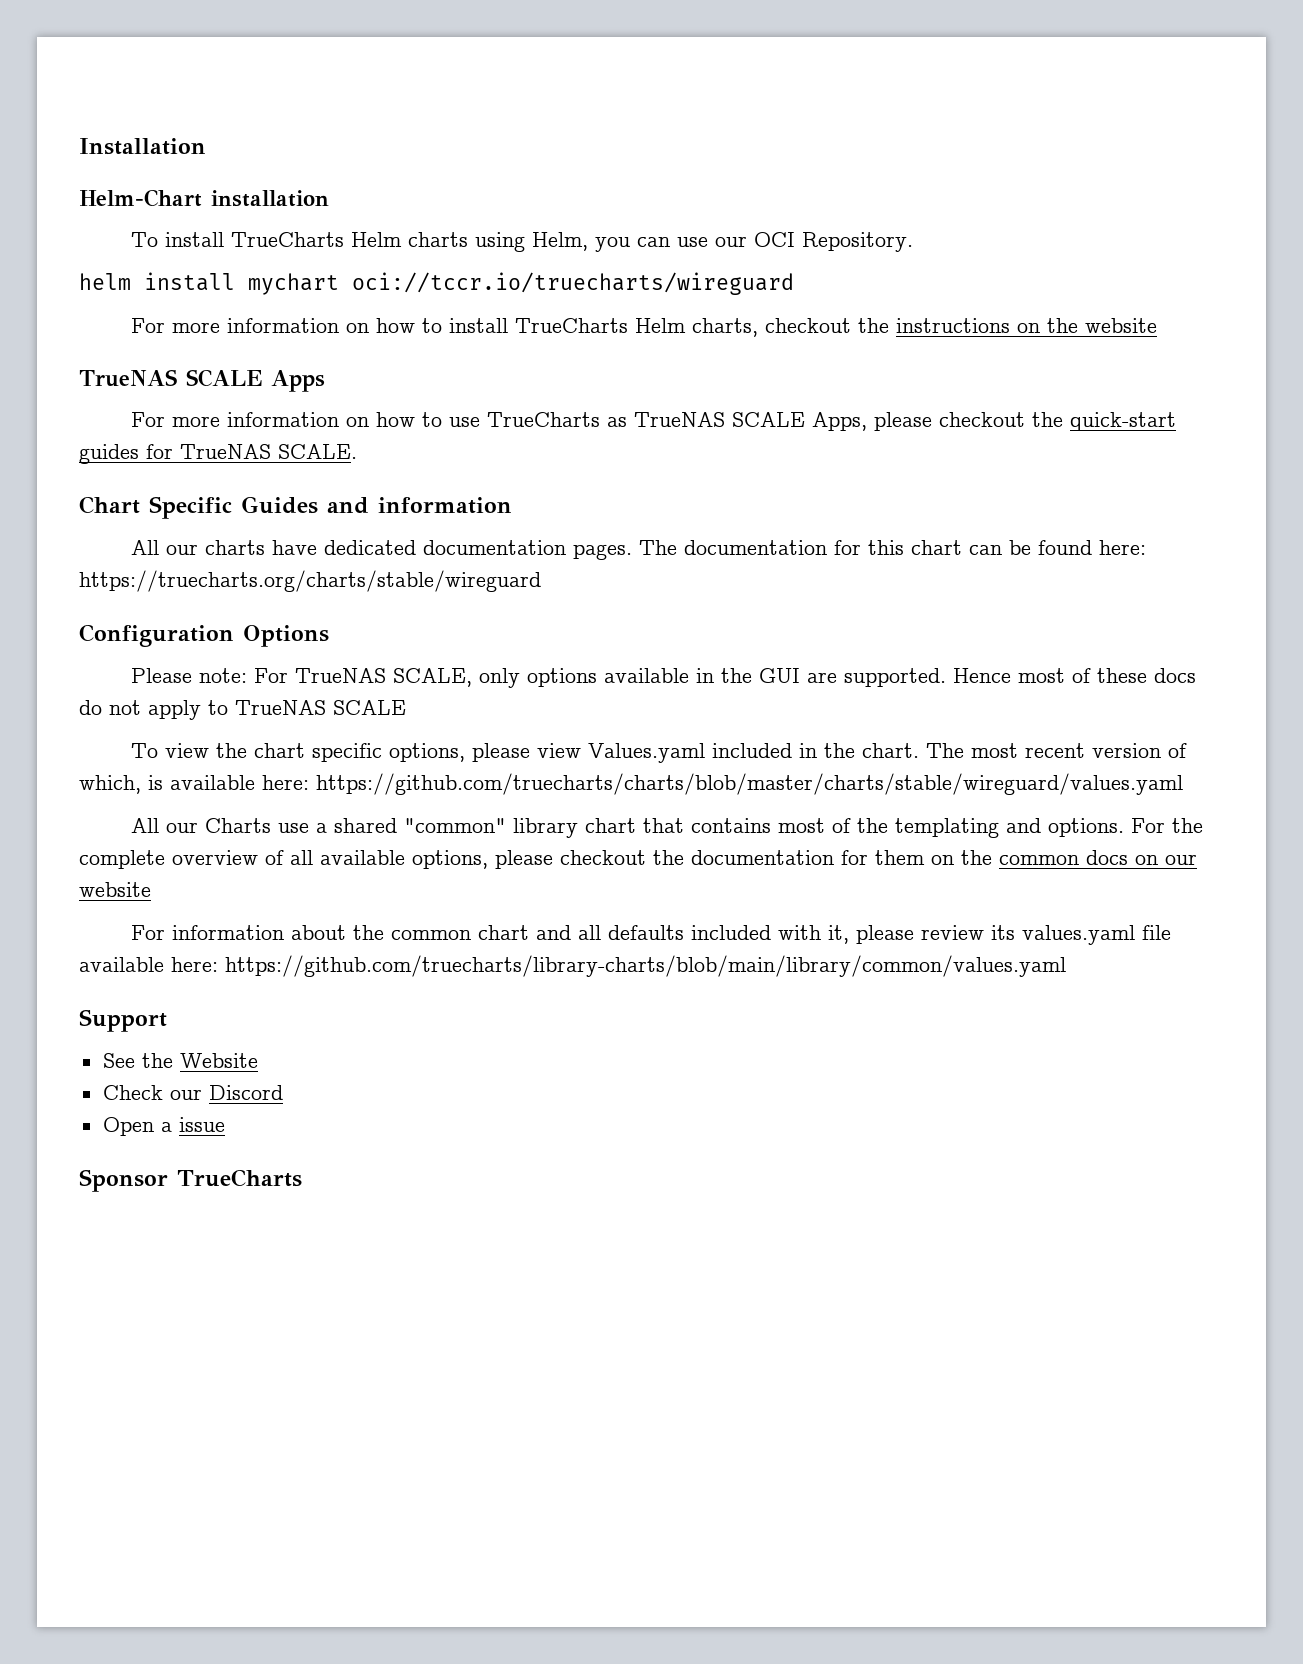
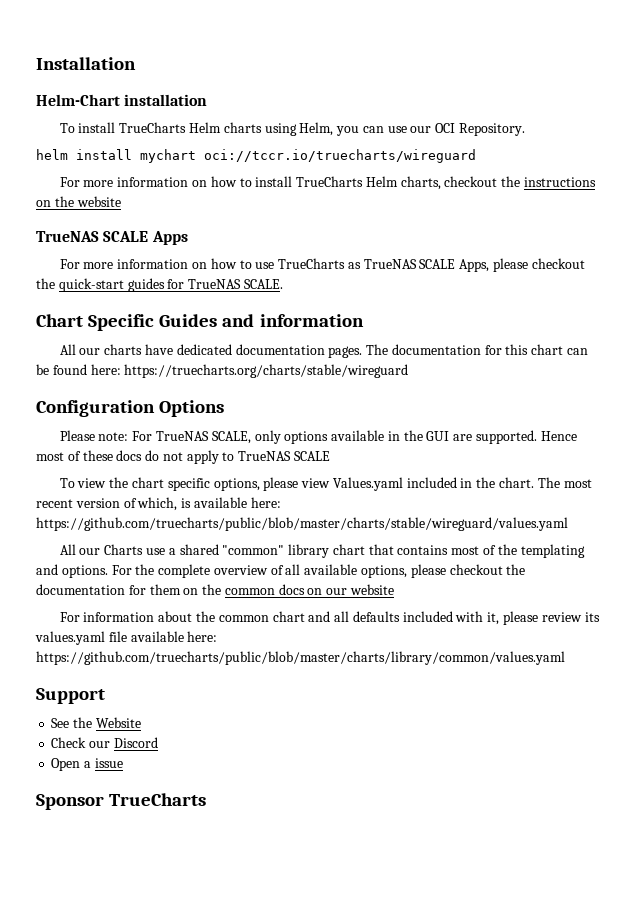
- The most recent version of which, is available here: https://github.com/truecharts/charts/blob/master/charts/stable/wireguard/values.yaml
+ The most recent version of which, is available here: https://github.com/truecharts/public/blob/master/charts/stable/wireguard/values.yaml
- For information about the common chart and all defaults included with it, please review its values.yaml file available here: https://github.com/truecharts/library-charts/blob/main/library/common/values.yaml
+ For information about the common chart and all defaults included with it, please review its values.yaml file available here: https://github.com/truecharts/public/blob/master/charts/library/common/values.yaml

